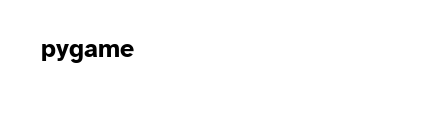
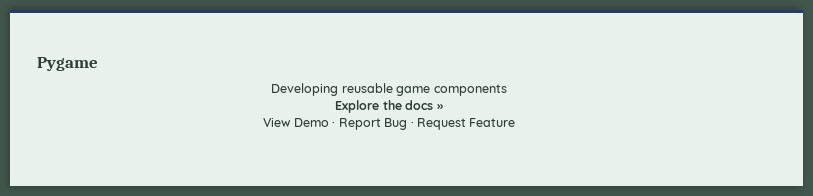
- pygame
+ Pygame
+ Developing reusable game components
+ Explore the docs »
+ View Demo · Report Bug · Request Feature

